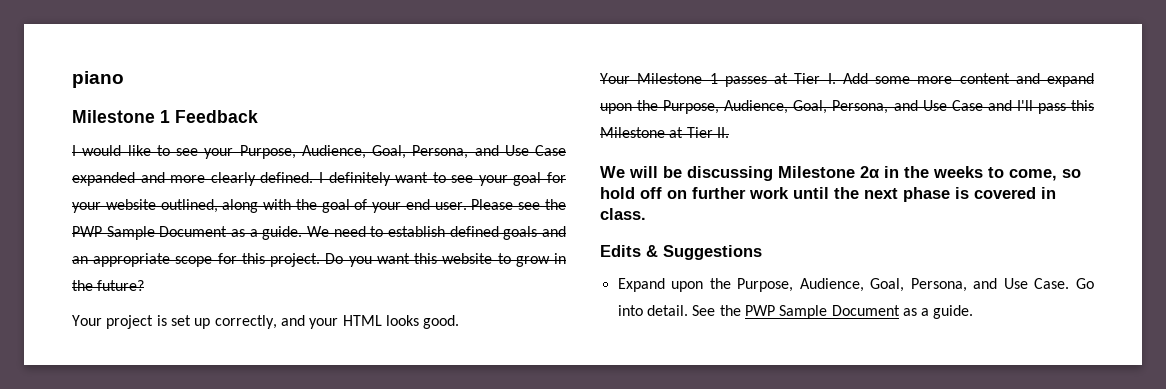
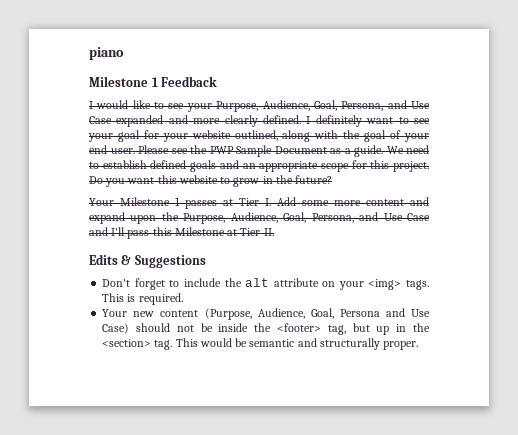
- Your project is set up correctly, and your HTML looks good.
- We will be discussing Milestone 2α in the weeks to come, so hold off on further work until the next phase is covered in class.
  Edits & Suggestions
- Expand upon the Purpose, Audience, Goal, Persona, and Use Case. Go into detail. See the PWP Sample Document as a guide.
+ Don't forget to include the alt attribute on your <img> tags. This is required.
+ Your new content (Purpose, Audience, Goal, Persona and Use Case) should not be inside the <footer> tag, but up in the <section> tag. This would be semantic and structurally proper.

